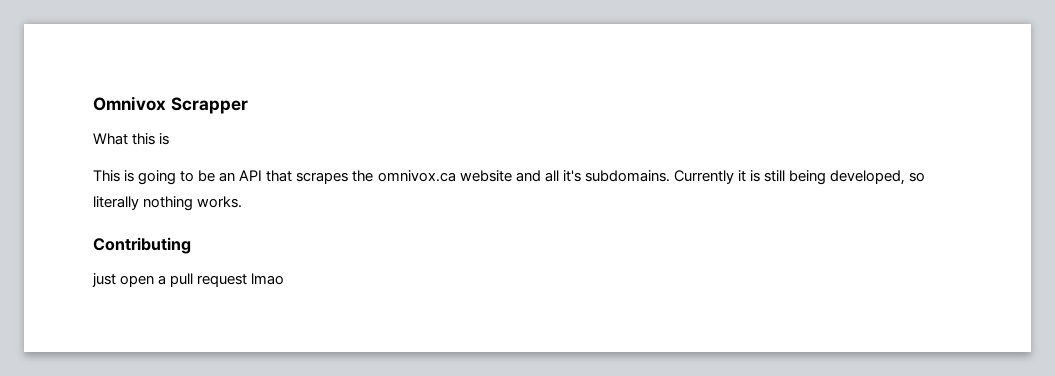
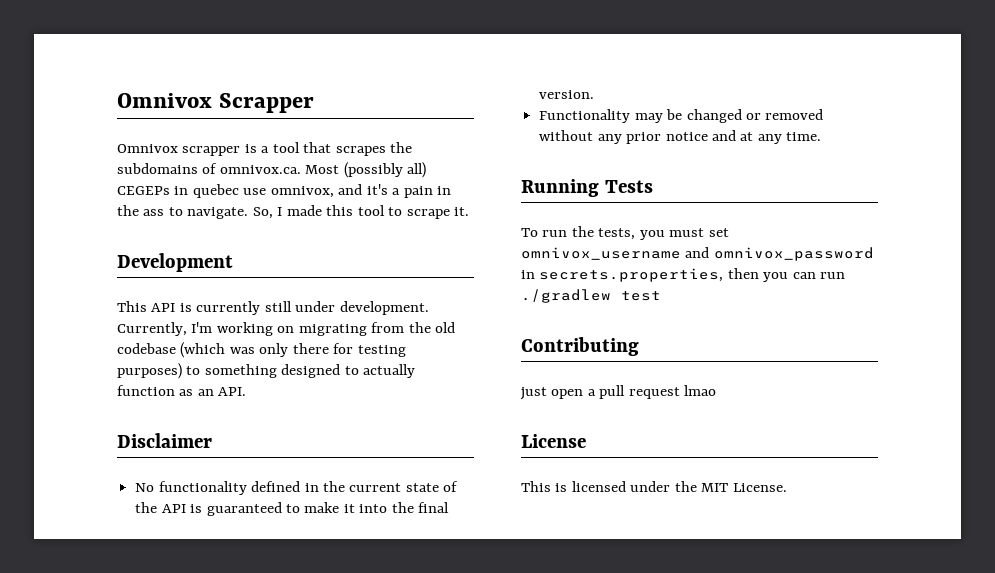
- What this is
- This is going to be an API that scrapes the omnivox.ca website and all it's subdomains. Currently it is still being developed, so literally nothing works.
+ Omnivox scrapper is a tool that scrapes the subdomains of omnivox.ca. Most (possibly all) CEGEPs in quebec use omnivox, and it's a pain in the ass to navigate. So, I made this tool to scrape it.
+ Development
+ This API is currently still under development. Currently, I'm working on migrating from the old codebase (which was only there for testing purposes) to something designed to actually function as an API.
+ Disclaimer
+ No functionality defined in the current state of the API is guaranteed to make it into the final version.
+ Functionality may be changed or removed without any prior notice and at any time.
+ Running Tests
+ To run the tests, you must set omnivox_username and omnivox_password in secrets.properties, then you can run ./gradlew test
+ License
+ This is licensed under the MIT License.

